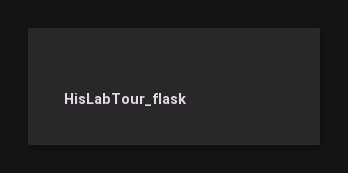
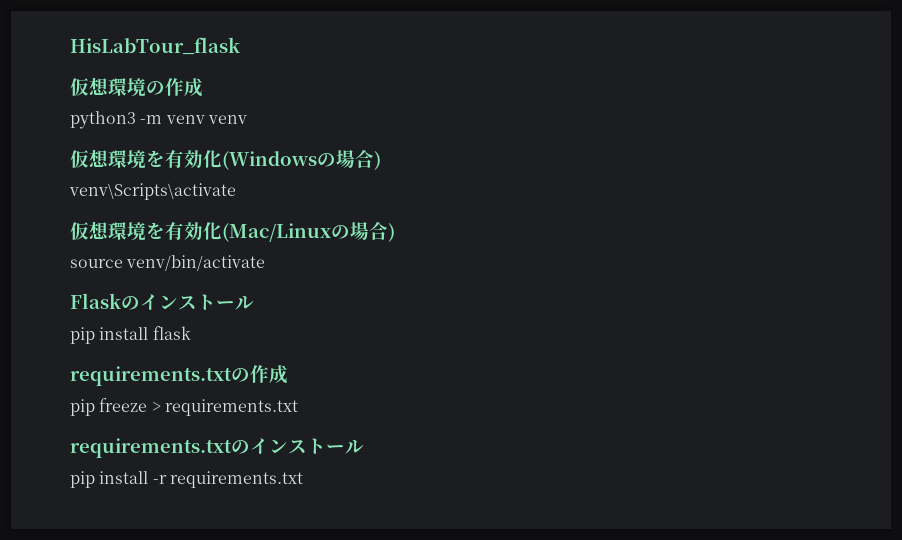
+ 仮想環境の作成
+ python3 -m venv venv
+ 仮想環境を有効化(Windowsの場合)
+ venv\Scripts\activate
+ 仮想環境を有効化(Mac/Linuxの場合)
+ source venv/bin/activate
+ Flaskのインストール
+ pip install flask
+ requirements.txtの作成
+ pip freeze > requirements.txt
+ requirements.txtのインストール
+ pip install -r requirements.txt

